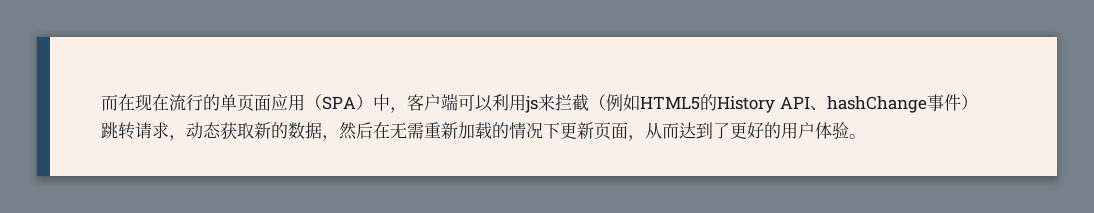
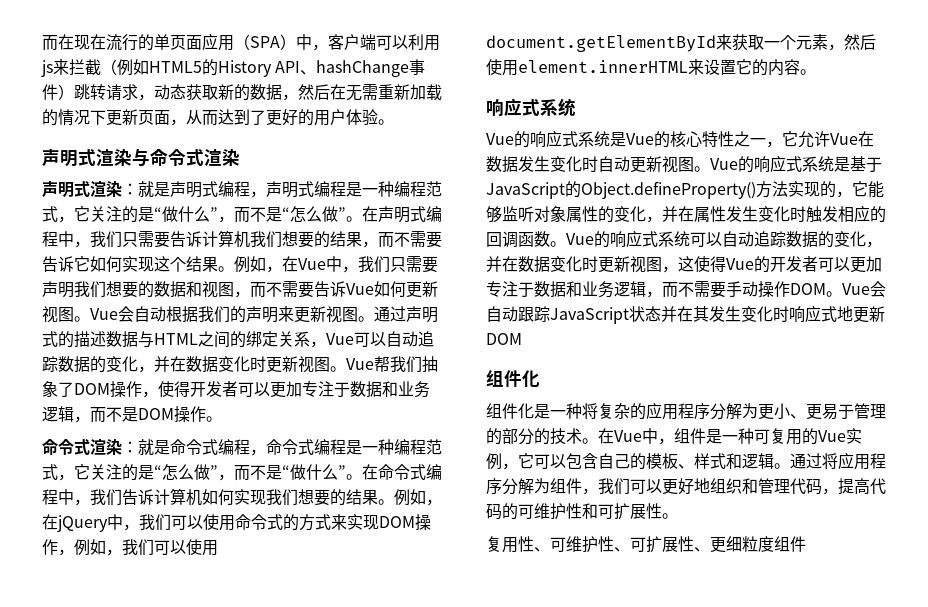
+ 声明式渲染与命令式渲染
+ 声明式渲染：就是声明式编程，声明式编程是一种编程范式，它关注的是“做什么”，而不是“怎么做”。在声明式编程中，我们只需要告诉计算机我们想要的结果，而不需要告诉它如何实现这个结果。例如，在Vue中，我们只需要声明我们想要的数据和视图，而不需要告诉Vue如何更新视图。Vue会自动根据我们的声明来更新视图。通过声明式的描述数据与HTML之间的绑定关系，Vue可以自动追踪数据的变化，并在数据变化时更新视图。Vue帮我们抽象了DOM操作，使得开发者可以更加专注于数据和业务逻辑，而不是DOM操作。
+ 命令式渲染：就是命令式编程，命令式编程是一种编程范式，它关注的是“怎么做”，而不是“做什么”。在命令式编程中，我们告诉计算机如何实现我们想要的结果。例如，在jQuery中，我们可以使用命令式的方式来实现DOM操作，例如，我们可以使用document.getElementById来获取一个元素，然后使用element.innerHTML来设置它的内容。
+ 响应式系统
+ Vue的响应式系统是Vue的核心特性之一，它允许Vue在数据发生变化时自动更新视图。Vue的响应式系统是基于JavaScript的Object.defineProperty()方法实现的，它能够监听对象属性的变化，并在属性发生变化时触发相应的回调函数。Vue的响应式系统可以自动追踪数据的变化，并在数据变化时更新视图，这使得Vue的开发者可以更加专注于数据和业务逻辑，而不需要手动操作DOM。Vue会自动跟踪JavaScript状态并在其发生变化时响应式地更新DOM
+ 组件化
+ 组件化是一种将复杂的应用程序分解为更小、更易于管理的部分的技术。在Vue中，组件是一种可复用的Vue实例，它可以包含自己的模板、样式和逻辑。通过将应用程序分解为组件，我们可以更好地组织和管理代码，提高代码的可维护性和可扩展性。
+ 复用性、可维护性、可扩展性、更细粒度组件

